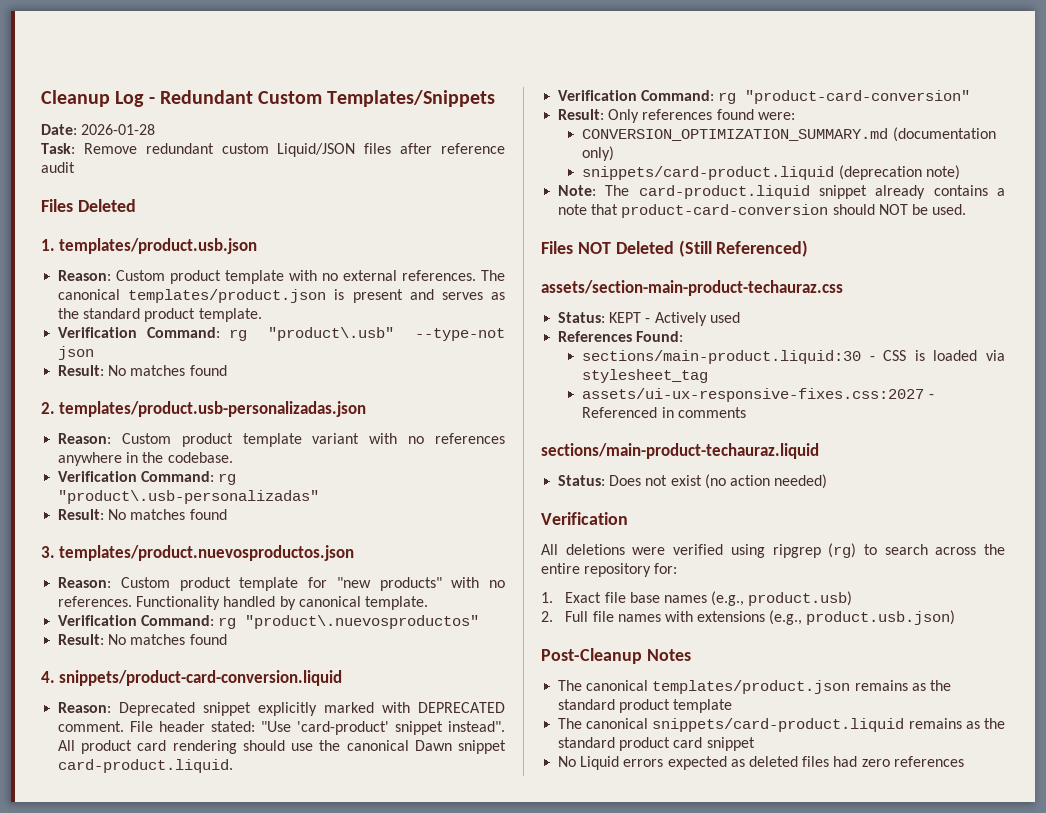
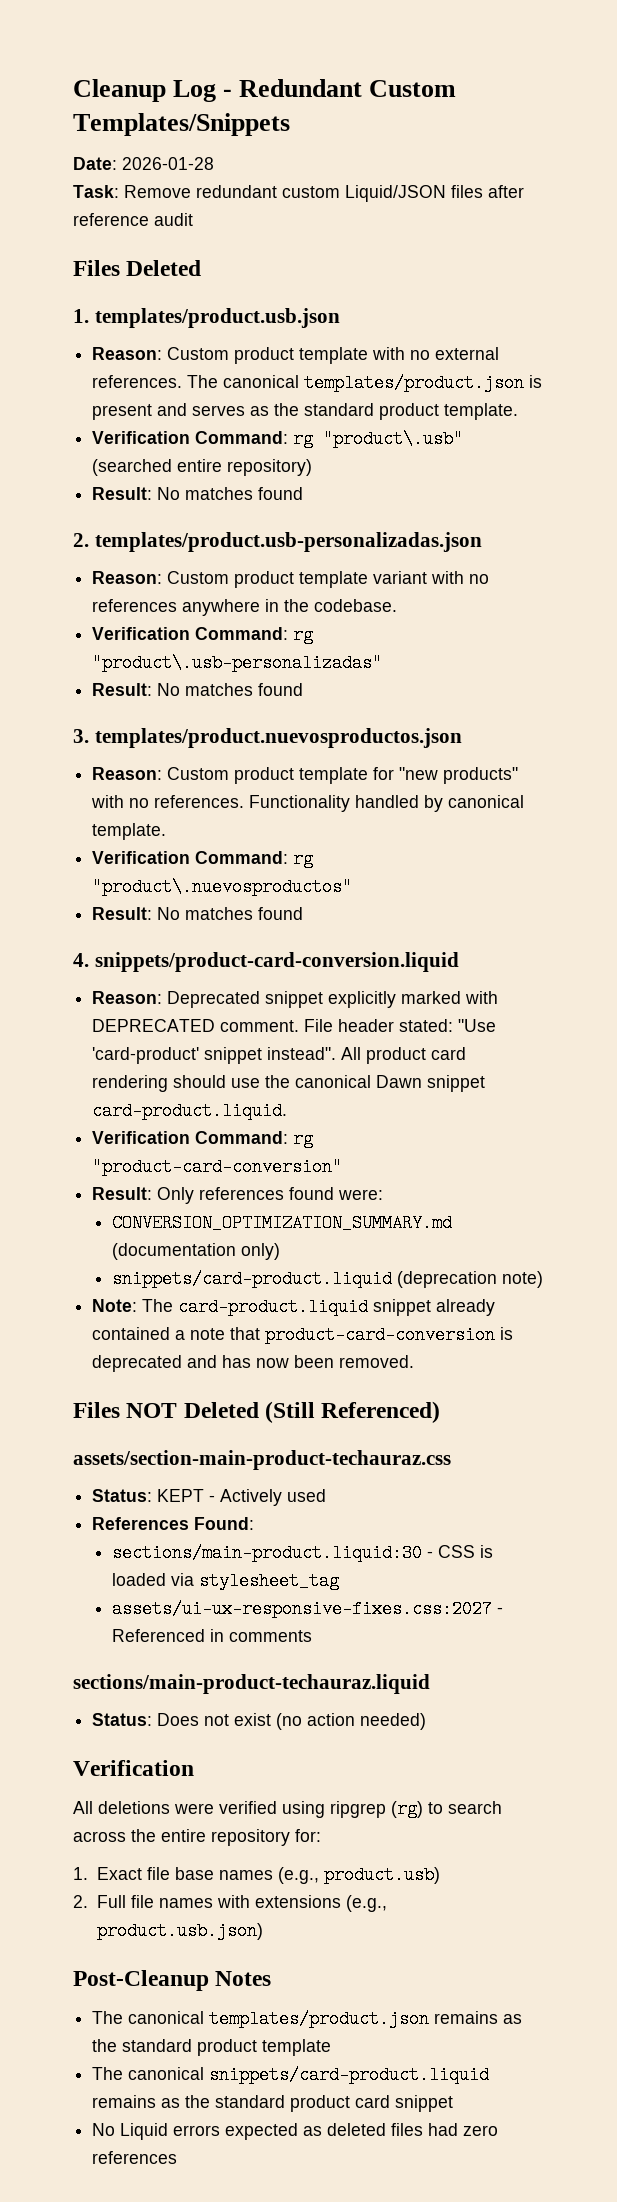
- Verification Command: rg "product\.usb" --type-not json
+ Verification Command: rg "product\.usb" (searched entire repository)
- Note: The card-product.liquid snippet already contains a note that product-card-conversion should NOT be used.
+ Note: The card-product.liquid snippet already contained a note that product-card-conversion is deprecated and has now been removed.

